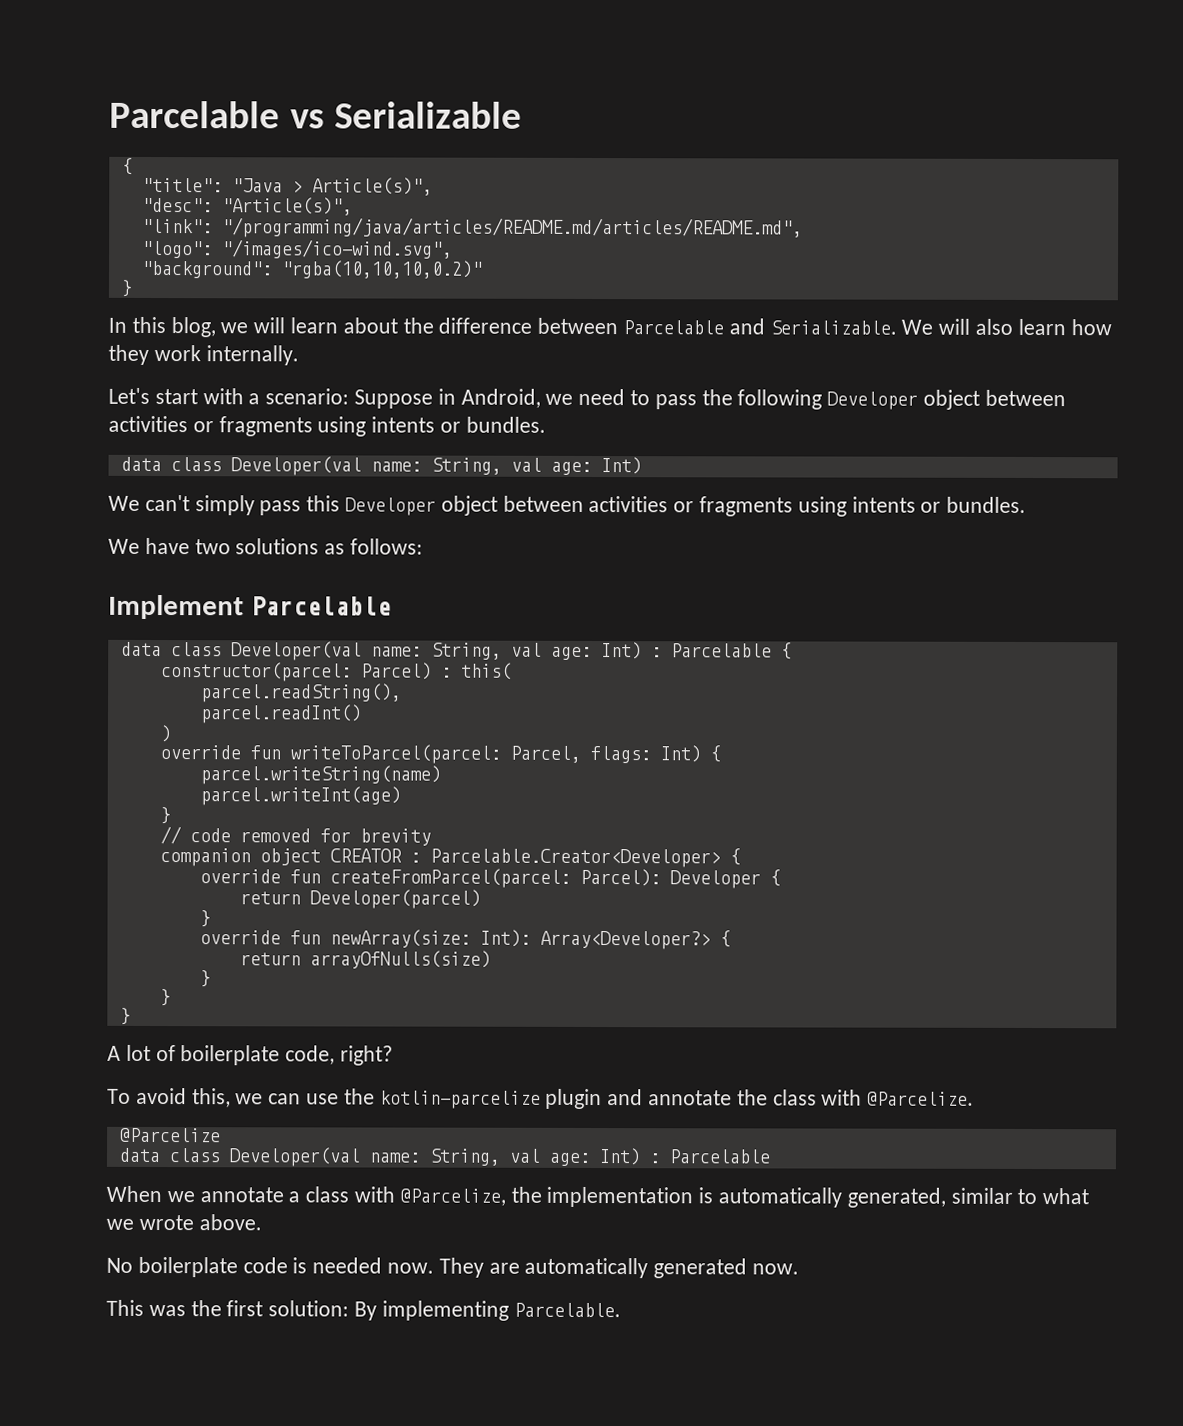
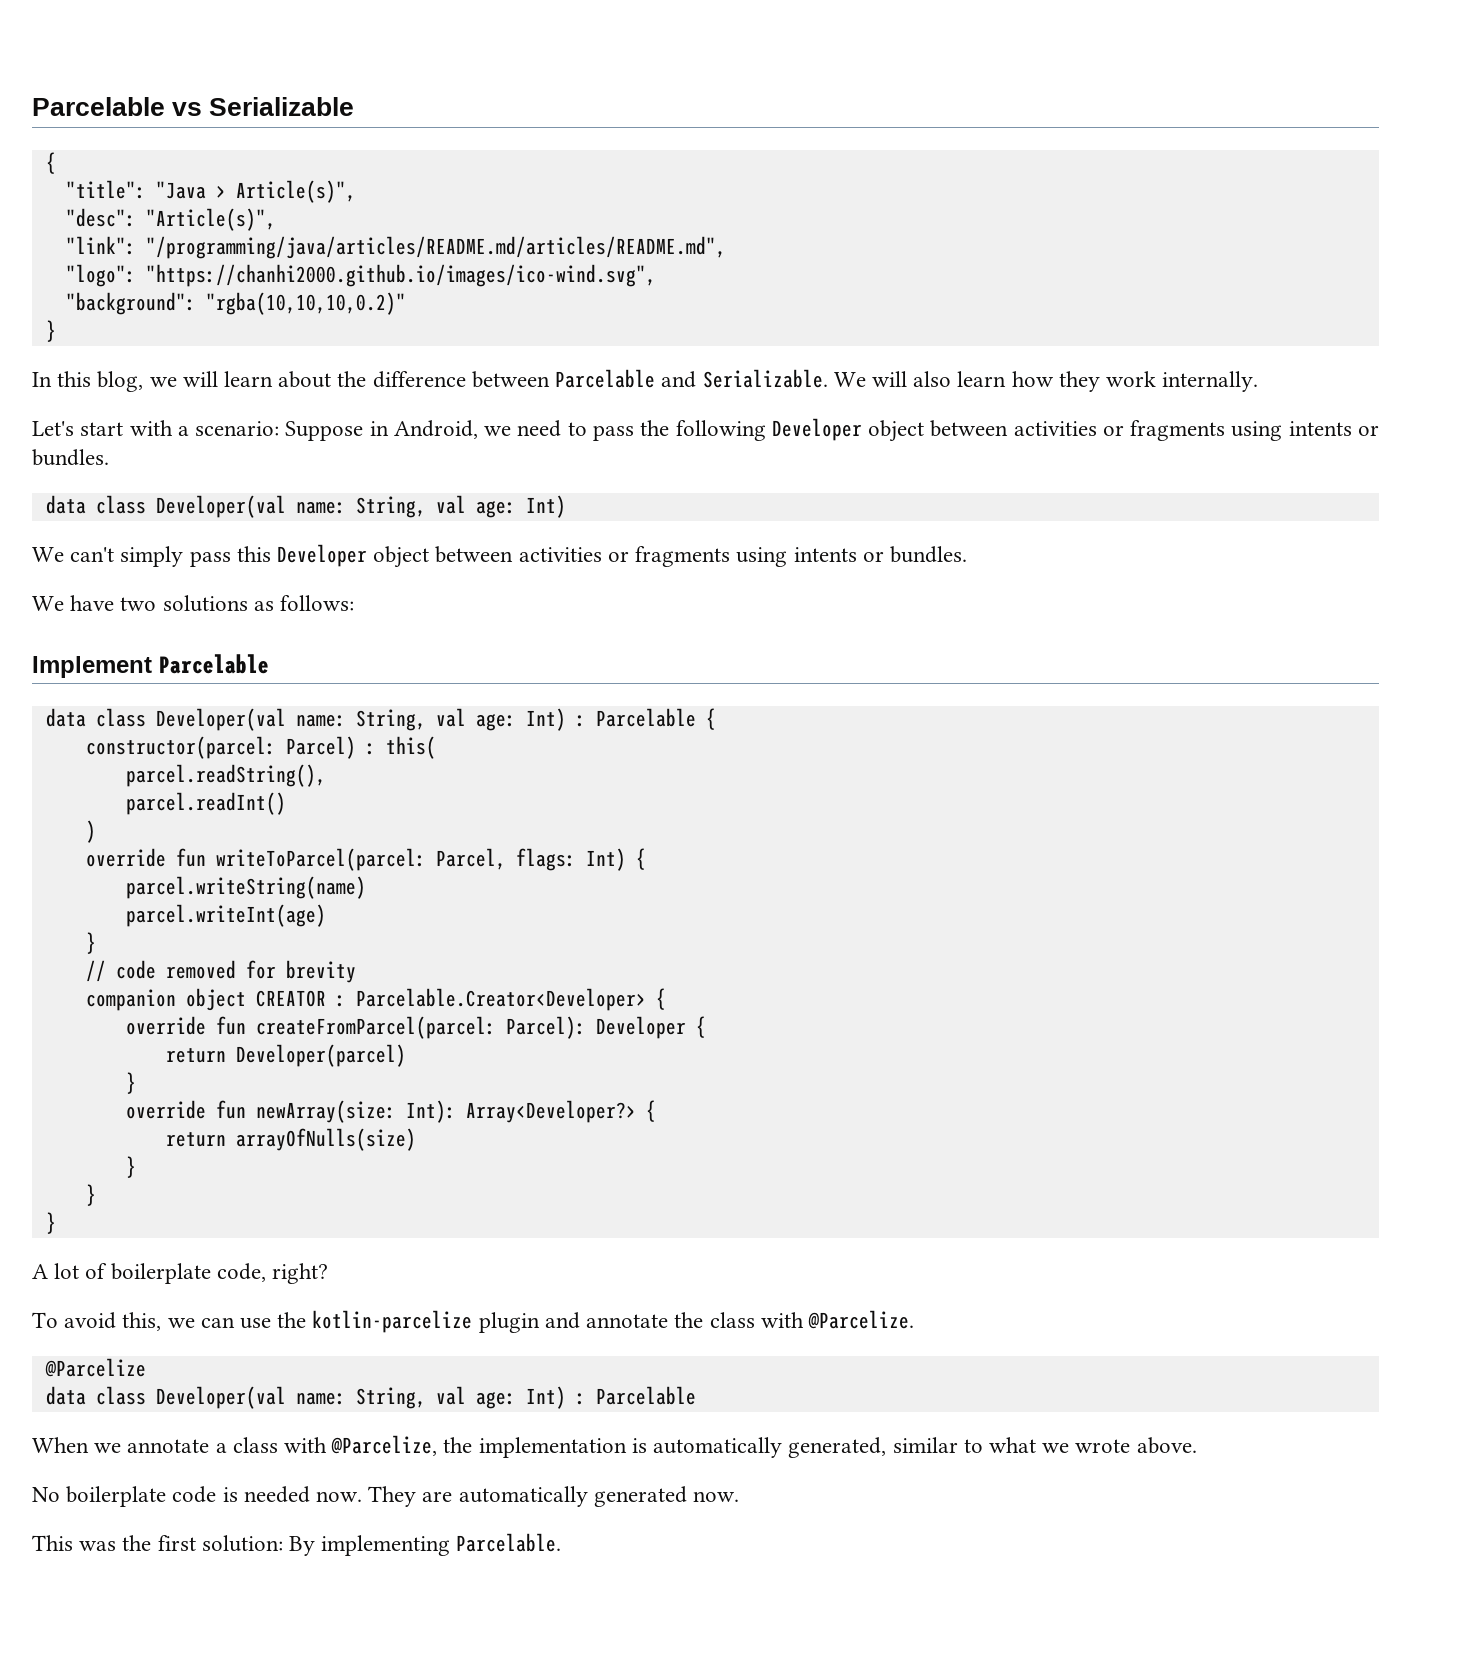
- "logo": "/images/ico-wind.svg",
+ "logo": "https://chanhi2000.github.io/images/ico-wind.svg",

